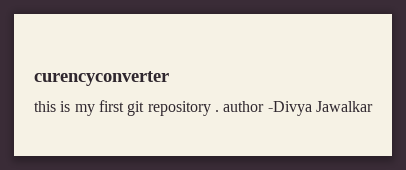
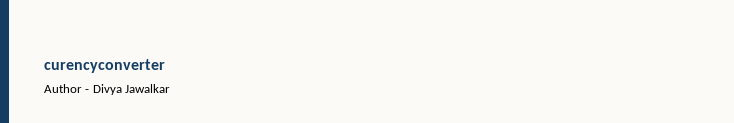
- this is my first git repository . author -Divya Jawalkar
+ Author - Divya Jawalkar

